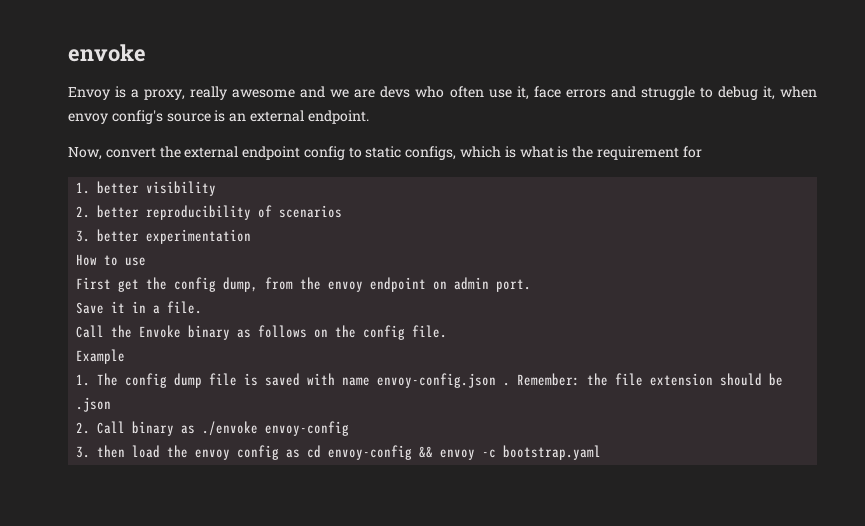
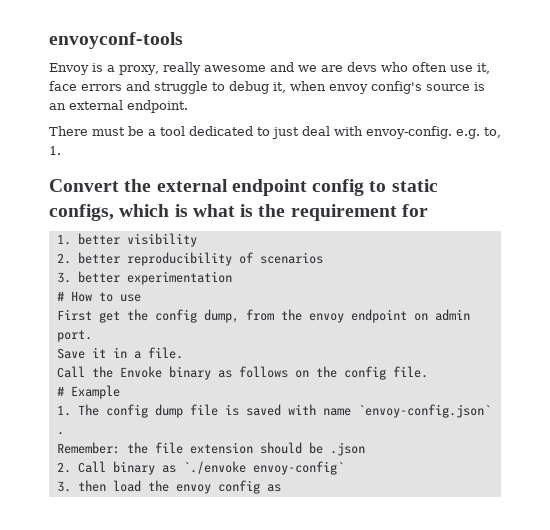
- envoke
+ envoyconf-tools
- Now, convert the external endpoint config to static configs, which is what is the requirement for
+ There must be a tool dedicated to just deal with envoy-config. e.g. to, 1.
+ Convert the external endpoint config to static configs, which is what is the requirement for
- How to use
+ # How to use
- Example
+ # Example
- 1. The config dump file is saved with name envoy-config.json . Remember: the file extension should be .json
+ 1. The config dump file is saved with name `envoy-config.json` .
+ Remember: the file extension should be .json
- 2. Call binary as ./envoke envoy-config
+ 2. Call binary as `./envoke envoy-config`
- 3. then load the envoy config as cd envoy-config && envoy -c bootstrap.yaml
+ 3. then load the envoy config as

